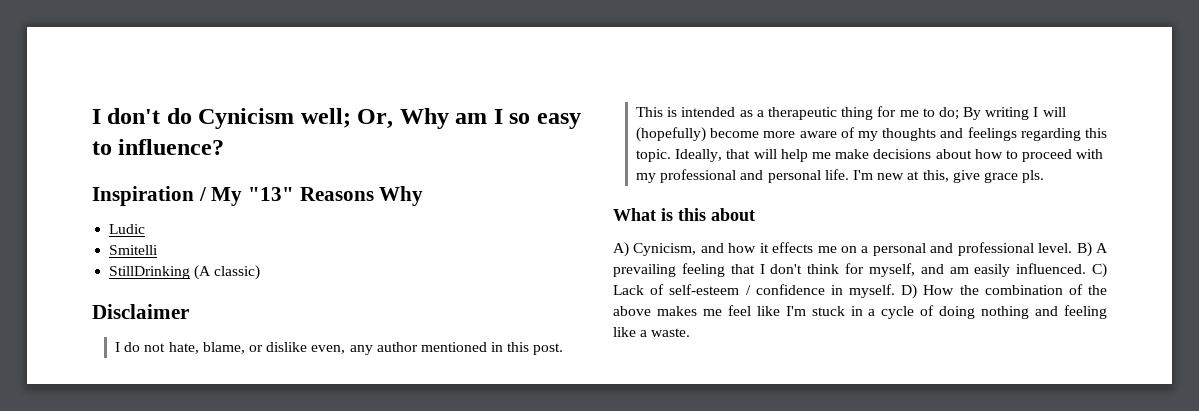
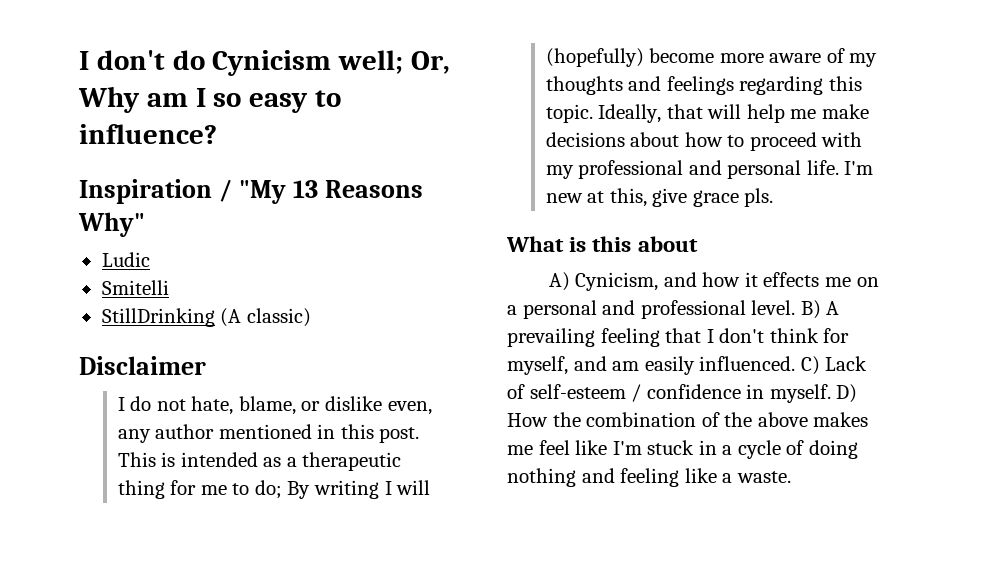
- Inspiration / My "13" Reasons Why
+ Inspiration / "My 13 Reasons Why"

